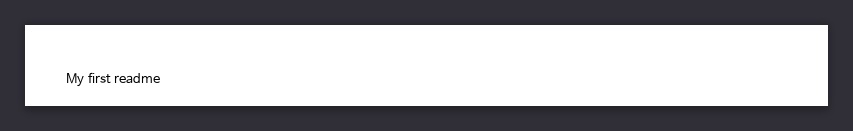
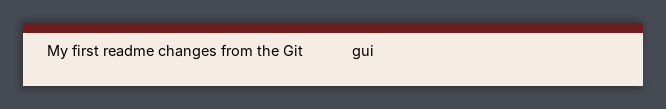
- My first readme
+ My first readme changes from the Git gui

